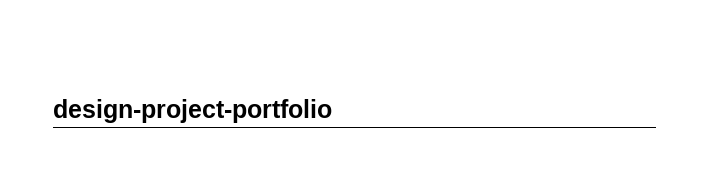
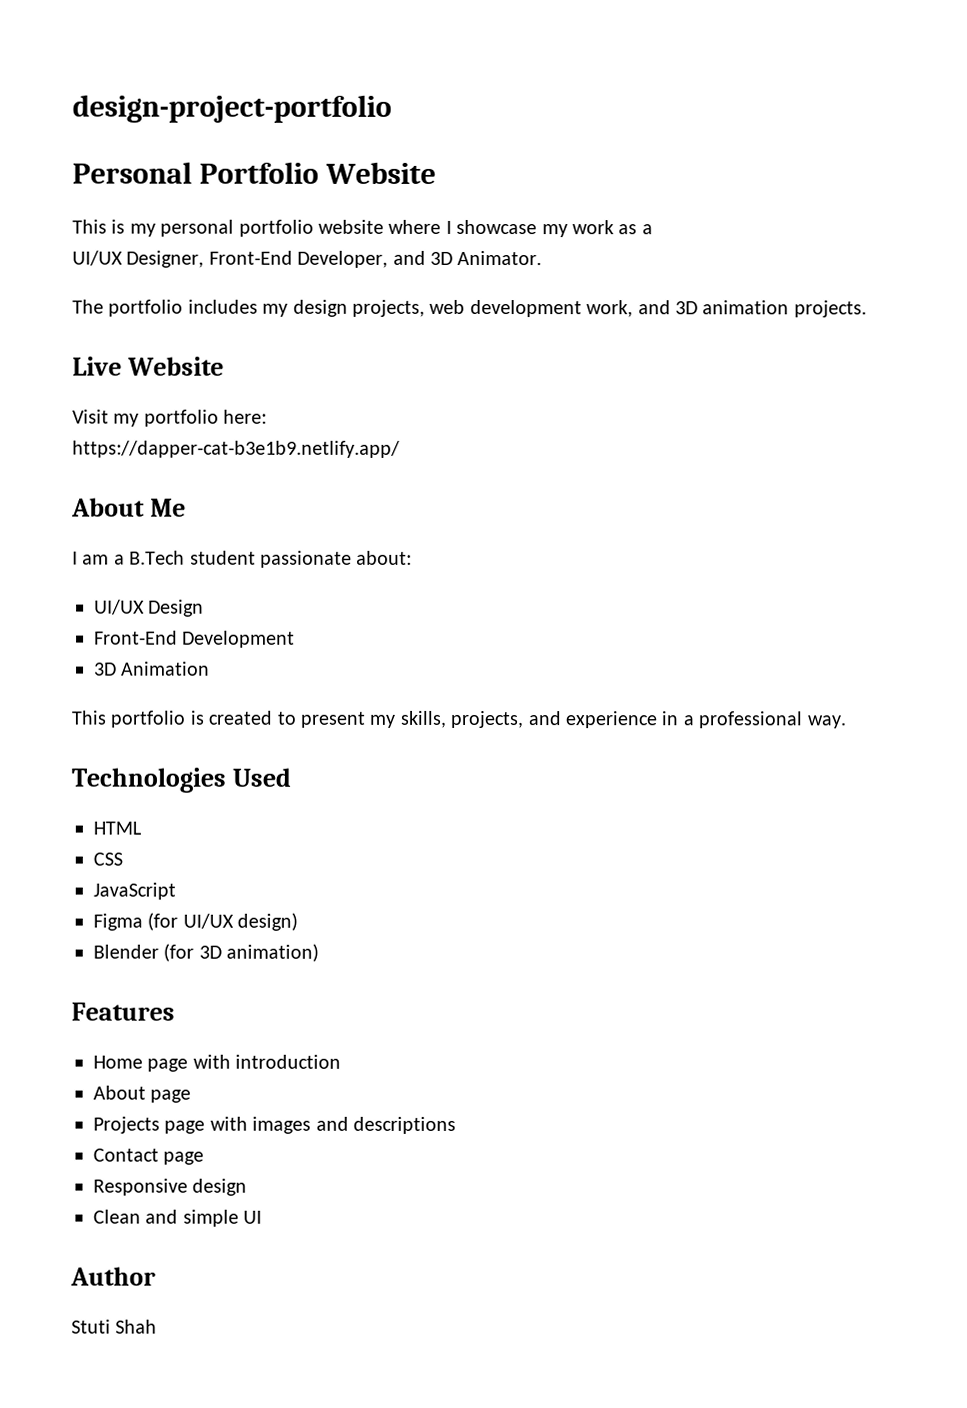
+ Personal Portfolio Website
+ This is my personal portfolio website where I showcase my work as a
+ UI/UX Designer, Front-End Developer, and 3D Animator.
+ The portfolio includes my design projects, web development work, and 3D animation projects.
+ Live Website
+ Visit my portfolio here:
+ https://dapper-cat-b3e1b9.netlify.app/
+ About Me
+ I am a B.Tech student passionate about:
+ UI/UX Design
+ Front-End Development
+ 3D Animation
+ This portfolio is created to present my skills, projects, and experience in a professional way.
+ Technologies Used
+ HTML
+ CSS
+ JavaScript
+ Figma (for UI/UX design)
+ Blender (for 3D animation)
+ Features
+ Home page with introduction
+ About page
+ Projects page with images and descriptions
+ Contact page
+ Responsive design
+ Clean and simple UI
+ Author
+ Stuti Shah

